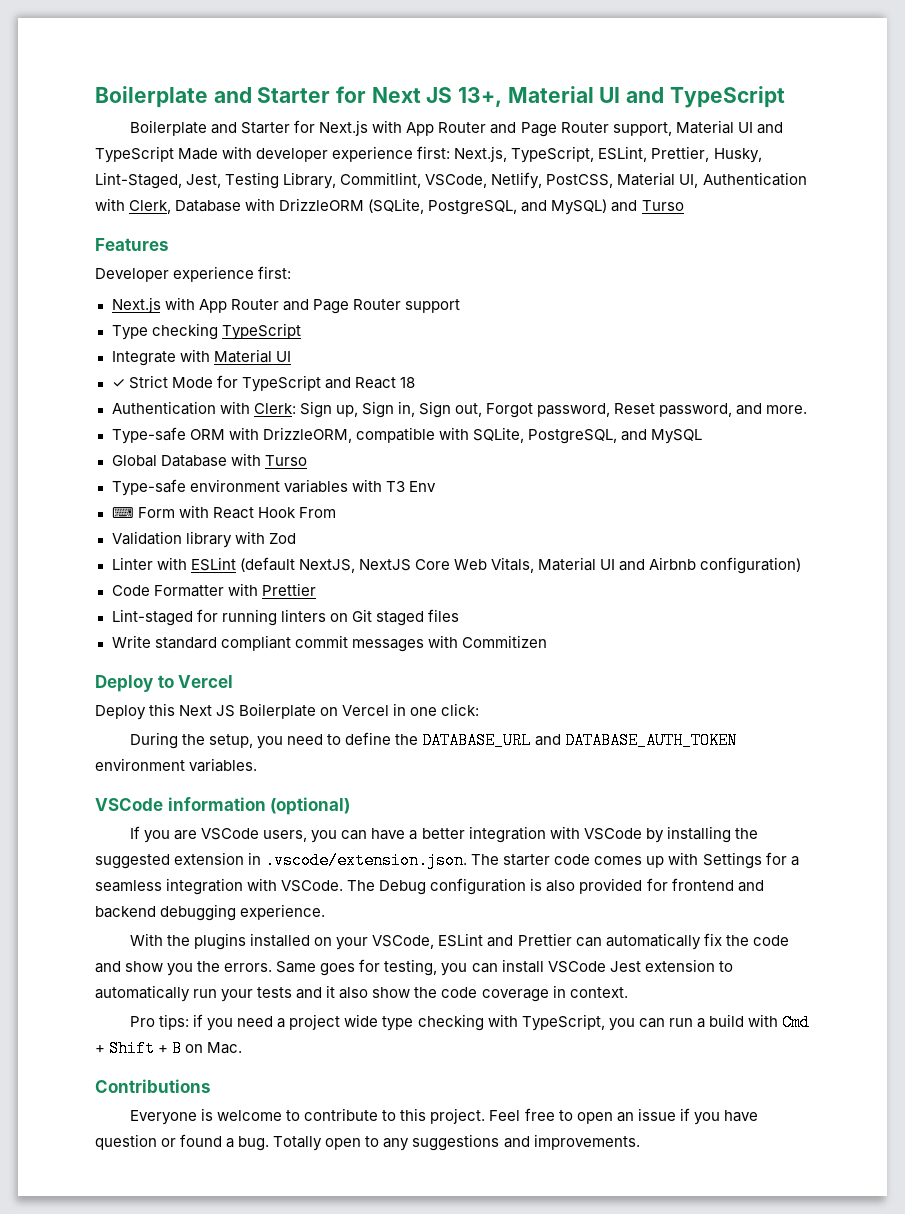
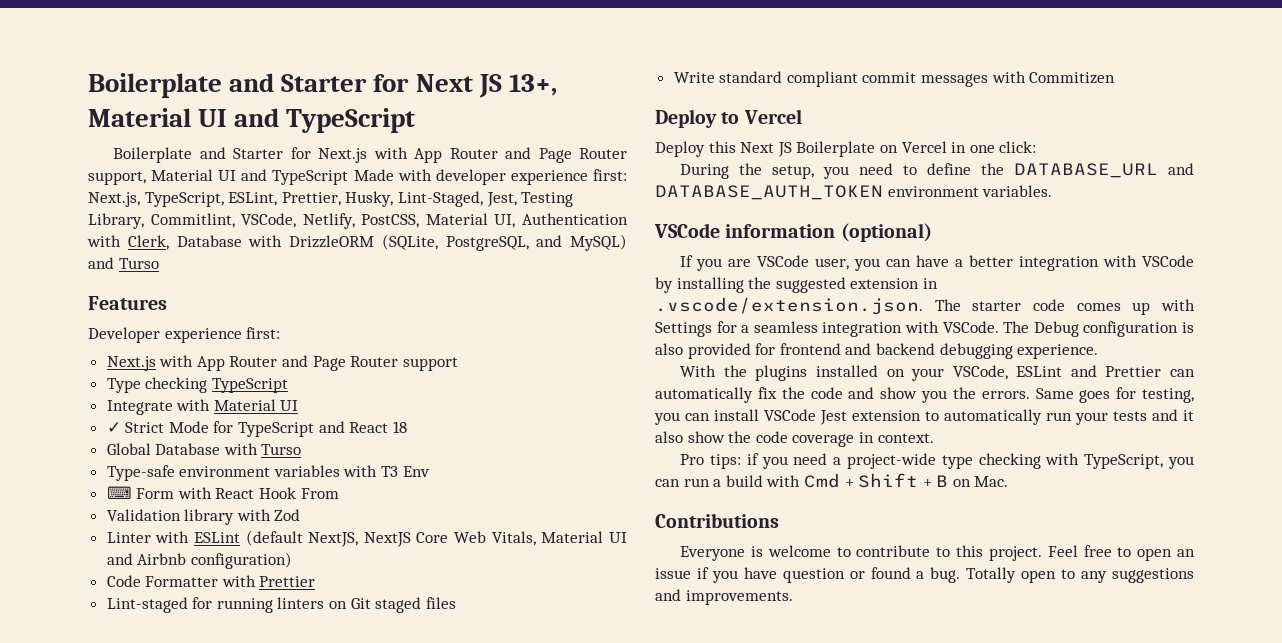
- Authentication with Clerk: Sign up, Sign in, Sign out, Forgot password, Reset password, and more.
- Type-safe ORM with DrizzleORM, compatible with SQLite, PostgreSQL, and MySQL
- If you are VSCode users, you can have a better integration with VSCode by installing the suggested extension in .vscode/extension.json. The starter code comes up with Settings for a seamless integration with VSCode.
+ If you are VSCode user, you can have a better integration with VSCode by installing the suggested extension in .vscode/extension.json. The starter code comes up with Settings for a seamless integration with VSCode.
- Pro tips: if you need a project wide type checking with TypeScript, you can run a build with Cmd + Shift + B on Mac.
+ Pro tips: if you need a project-wide type checking with TypeScript, you can run a build with Cmd + Shift + B on Mac.

